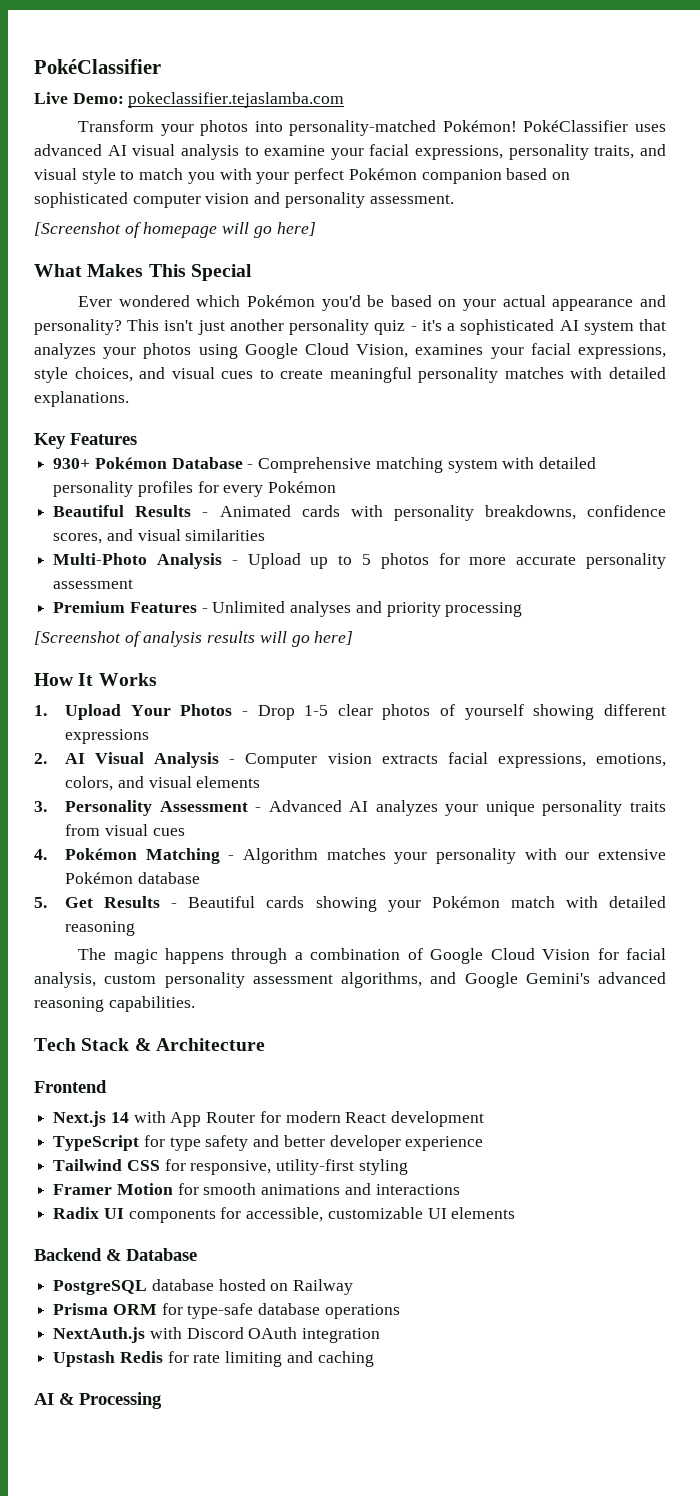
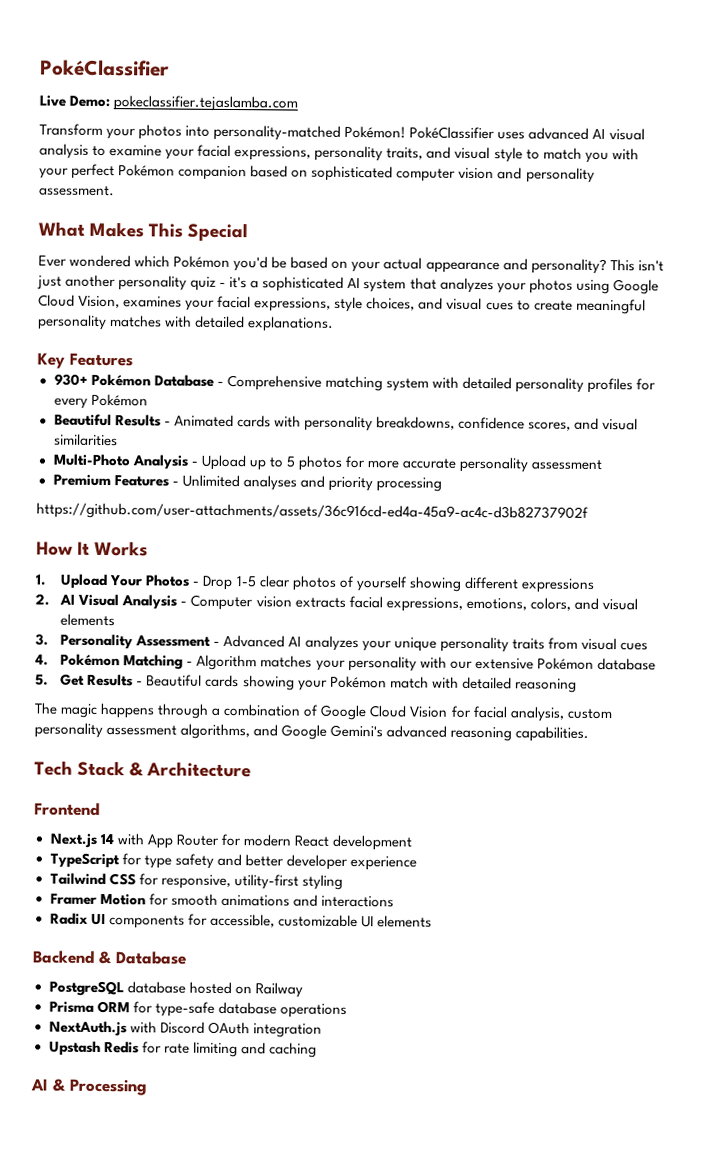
- [Screenshot of homepage will go here]
- [Screenshot of analysis results will go here]
+ https://github.com/user-attachments/assets/36c916cd-ed4a-45a9-ac4c-d3b82737902f

